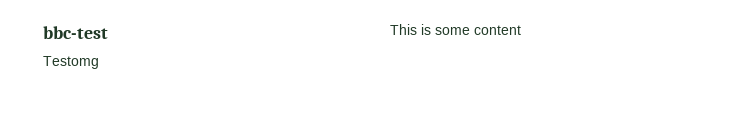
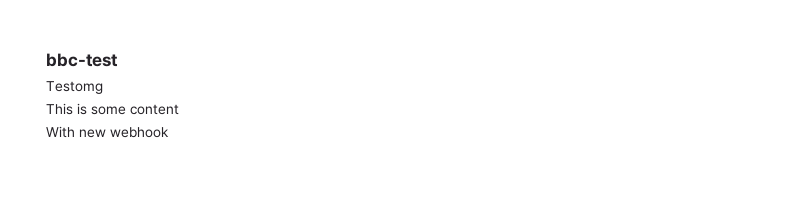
+ With new webhook

